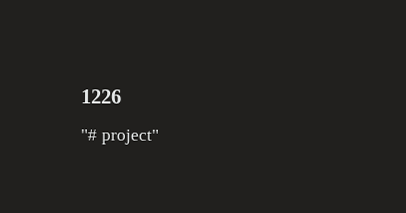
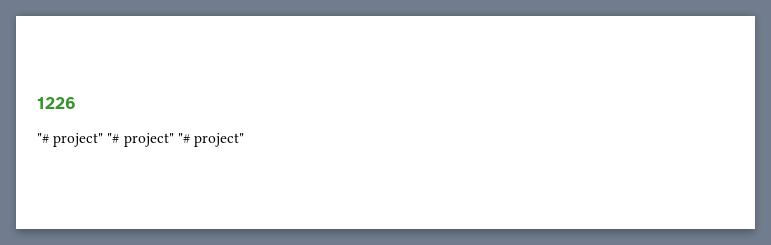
- "# project"
+ "# project" "# project" "# project"

